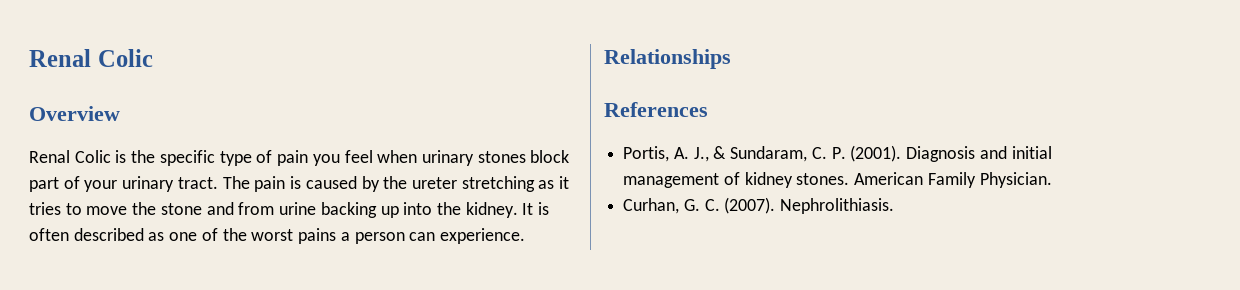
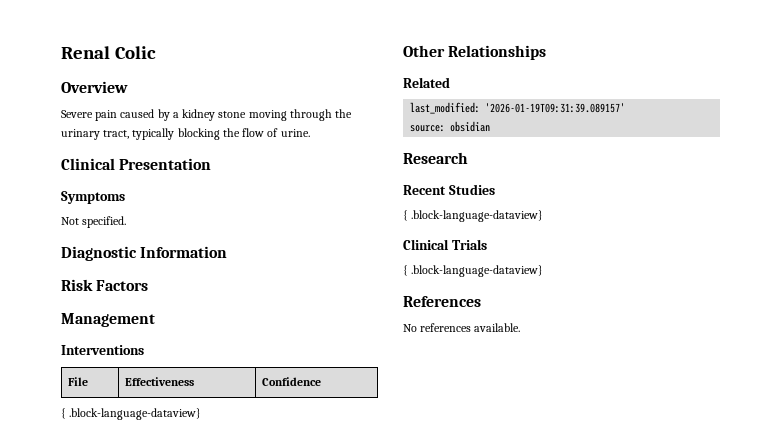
- Renal Colic is the specific type of pain you feel when urinary stones block part of your urinary tract. The pain is caused by the ureter stretching as it tries to move the stone and from urine backing up into the kidney. It is often described as one of the worst pains a person can experience.
- Relationships
+ Severe pain caused by a kidney stone moving through the urinary tract, typically blocking the flow of urine.
+ Clinical Presentation
+ Symptoms
+ Not specified.
+ Diagnostic Information
+ Risk Factors
+ Management
+ Interventions
+ File | Effectiveness | Confidence
+ { .block-language-dataview}
+ Other Relationships
+ Related
+ last_modified: '2026-01-19T09:31:39.089157'
+ source: obsidian
+ Research
+ Recent Studies
+ { .block-language-dataview}
+ Clinical Trials
+ { .block-language-dataview}
  References
- Portis, A. J., & Sundaram, C. P. (2001). Diagnosis and initial management of kidney stones. American Family Physician.
- Curhan, G. C. (2007). Nephrolithiasis.
+ No references available.

